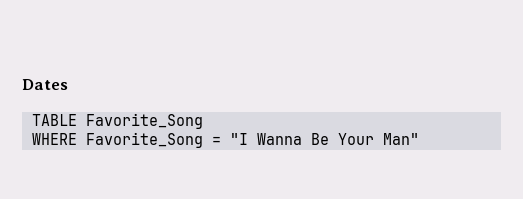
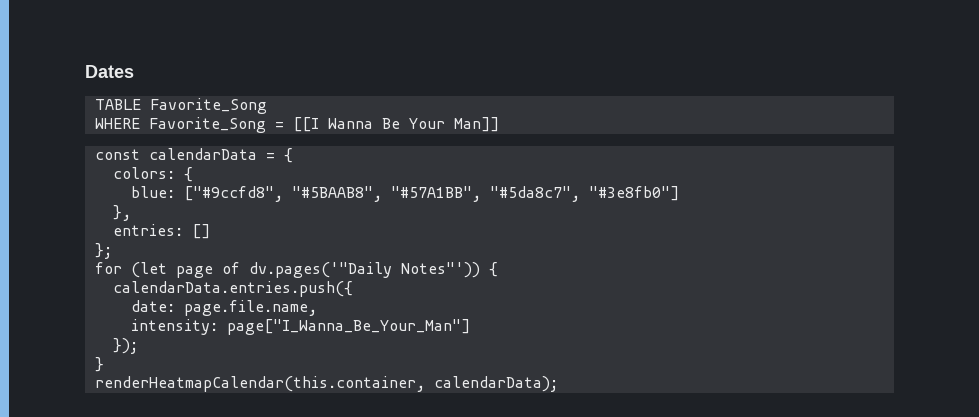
- WHERE Favorite_Song = "I Wanna Be Your Man"
+ WHERE Favorite_Song = [[I Wanna Be Your Man]]
+ const calendarData = {
+ colors: {
+ blue: ["#9ccfd8", "#5BAAB8", "#57A1BB", "#5da8c7", "#3e8fb0"]
+ },
+ entries: []
+ };
+ for (let page of dv.pages('"Daily Notes"')) {
+ calendarData.entries.push({
+ date: page.file.name,
+ intensity: page["I_Wanna_Be_Your_Man"]
+ });
+ }
+ renderHeatmapCalendar(this.container, calendarData);

